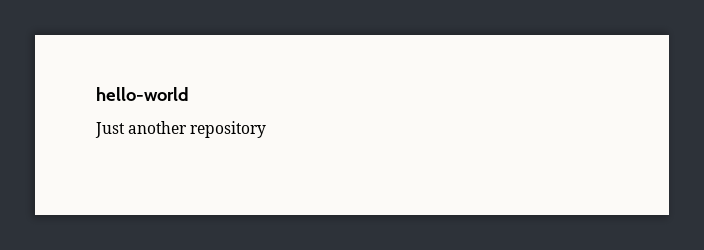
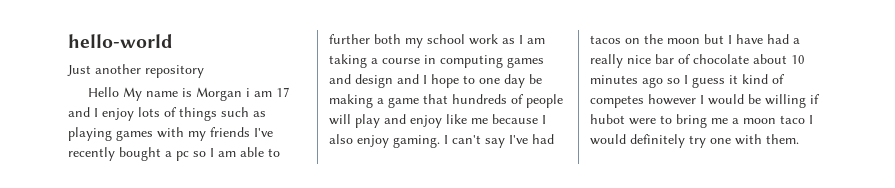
+ Hello My name is Morgan i am 17 and I enjoy lots of things such as playing games with my friends I've recently bought a pc so I am able to further both my school work as I am taking a course in computing games and design and I hope to one day be making a game that hundreds of people will play and enjoy like me because I also enjoy gaming. I can't say I've had tacos on the moon but I have had a really nice bar of chocolate about 10 minutes ago so I guess it kind of competes however I would be willing if hubot were to bring me a moon taco I would definitely try one with them.

